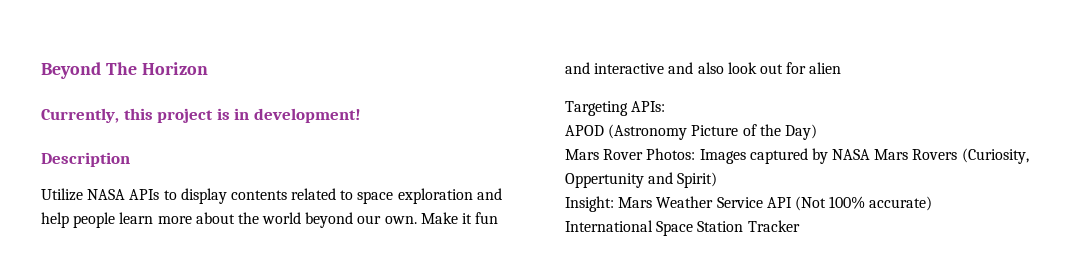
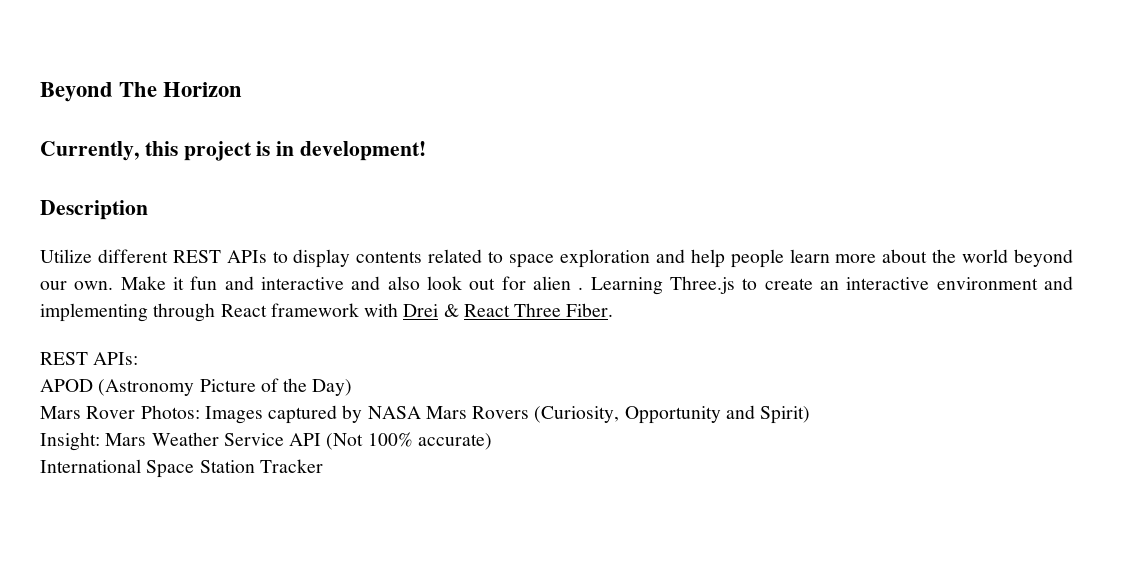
- Utilize NASA APIs to display contents related to space exploration and help people learn more about the world beyond our own.
+ Utilize different REST APIs to display contents related to space exploration and help people learn more about the world beyond our own.
- Make it fun and interactive and also look out for alien
- Targeting APIs:
+ Make it fun and interactive and also look out for alien . Learning Three.js to create an interactive environment and implementing through React framework with Drei & React Three Fiber.
+ REST APIs:
- Mars Rover Photos: Images captured by NASA Mars Rovers (Curiosity, Oppertunity and Spirit)
+ Mars Rover Photos: Images captured by NASA Mars Rovers (Curiosity, Opportunity and Spirit)

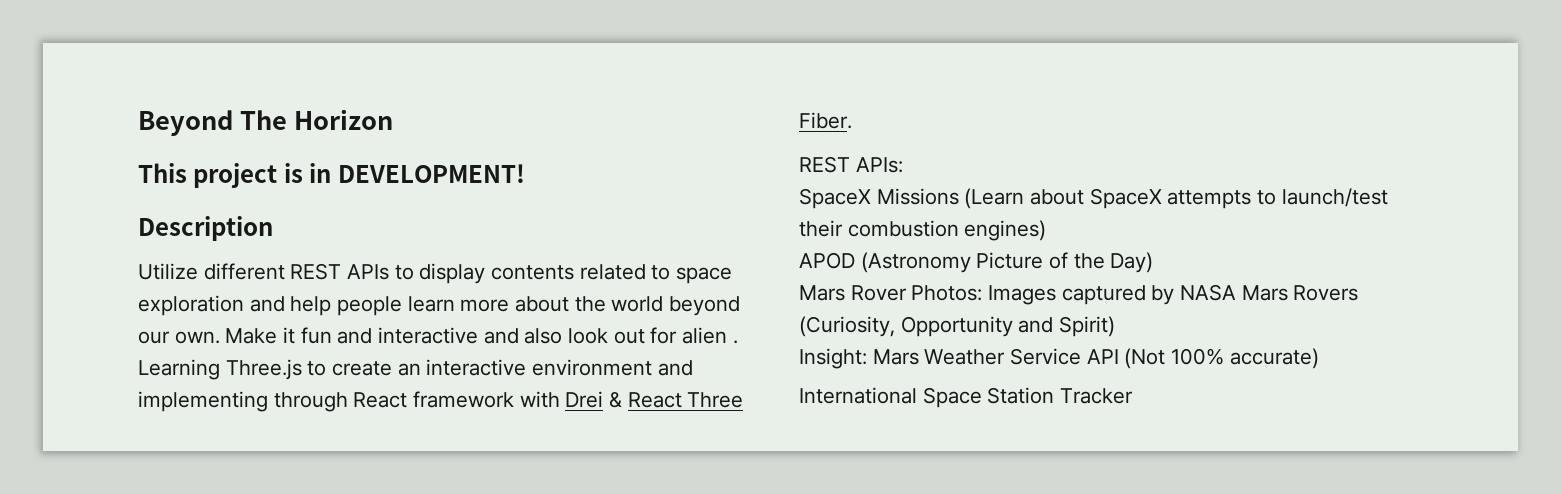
- Currently, this project is in development!
+ This project is in DEVELOPMENT!
+ SpaceX Missions (Learn about SpaceX attempts to launch/test their combustion engines)

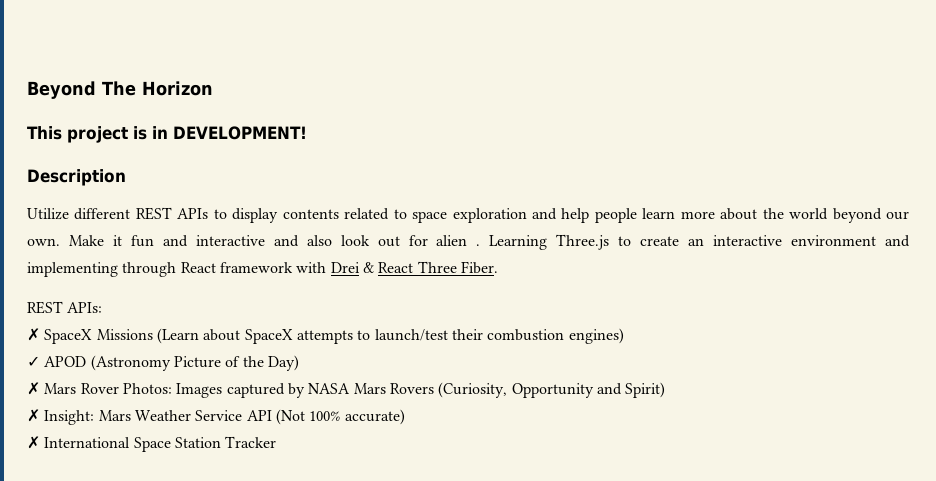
- SpaceX Missions (Learn about SpaceX attempts to launch/test their combustion engines)
+ ✗ SpaceX Missions (Learn about SpaceX attempts to launch/test their combustion engines)
- APOD (Astronomy Picture of the Day)
+ ✓ APOD (Astronomy Picture of the Day)
- Mars Rover Photos: Images captured by NASA Mars Rovers (Curiosity, Opportunity and Spirit)
+ ✗ Mars Rover Photos: Images captured by NASA Mars Rovers (Curiosity, Opportunity and Spirit)
- Insight: Mars Weather Service API (Not 100% accurate)
+ ✗ Insight: Mars Weather Service API (Not 100% accurate)
- International Space Station Tracker
+ ✗ International Space Station Tracker

